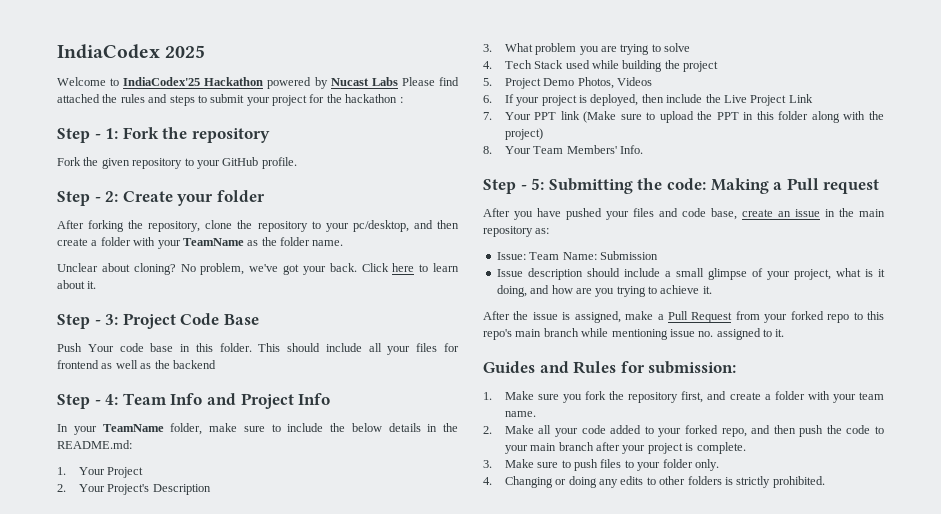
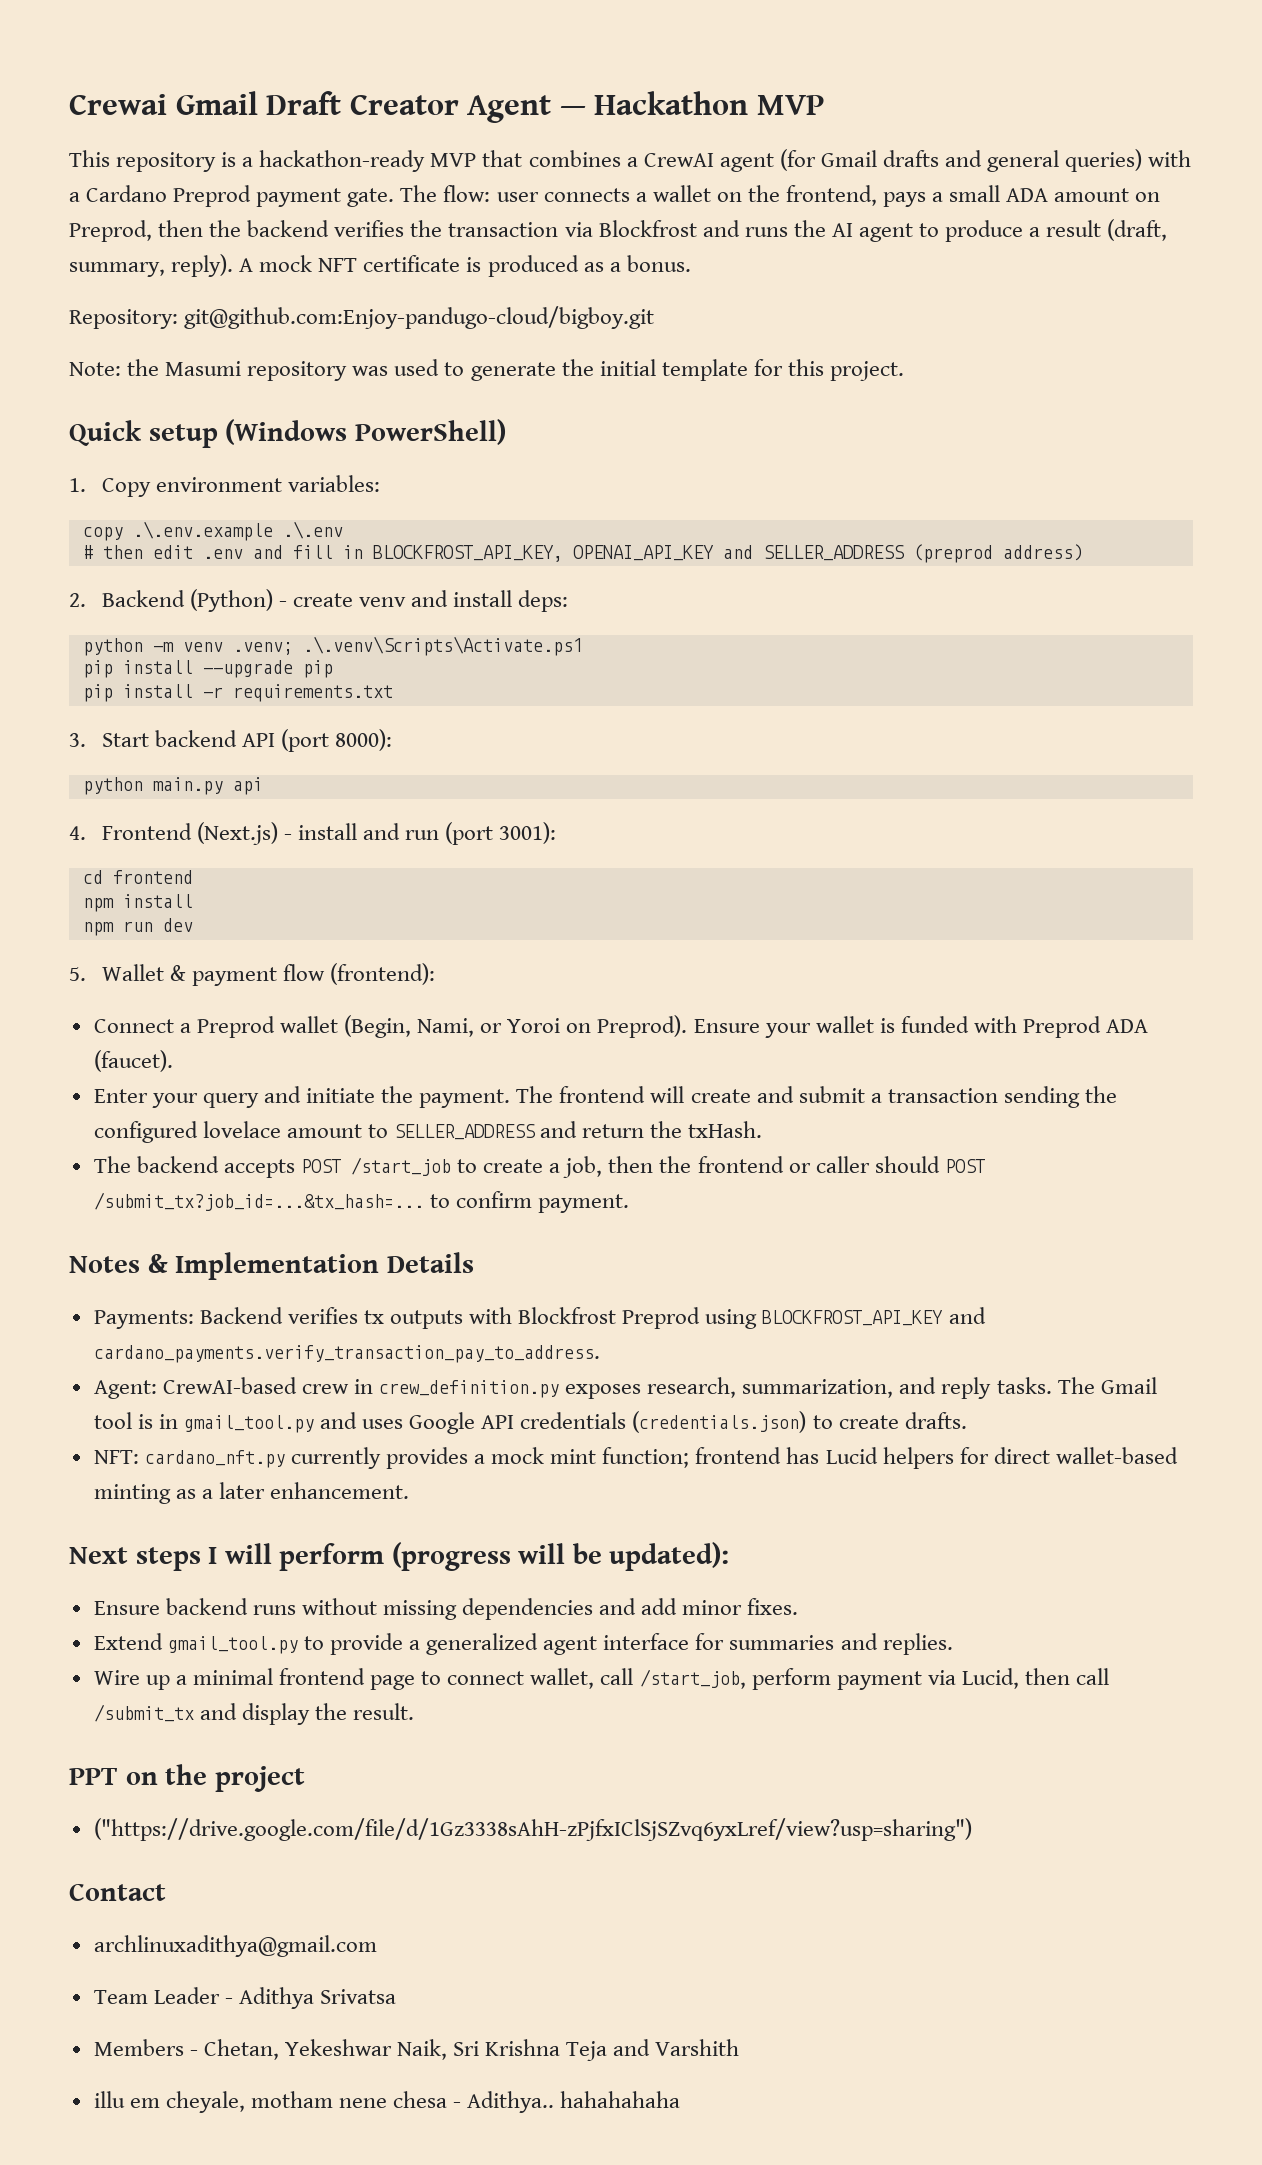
- IndiaCodex 2025
- Welcome to IndiaCodex'25 Hackathon powered by Nucast Labs Please find attached the rules and steps to submit your project for the hackathon :
- Step - 1: Fork the repository
- Fork the given repository to your GitHub profile.
- Step - 2: Create your folder
- After forking the repository, clone the repository to your pc/desktop, and then create a folder with your TeamName as the folder name.
- Unclear about cloning? No problem, we've got your back. Click here to learn about it.
- Step - 3: Project Code Base
- Push Your code base in this folder. This should include all your files for frontend as well as the backend
- Step - 4: Team Info and Project Info
- In your TeamName folder, make sure to include the below details in the README.md:
- 1. Your Project
- 2. Your Project's Description
- 3. What problem you are trying to solve
- 4. Tech Stack used while building the project
- 5. Project Demo Photos, Videos
- 6. If your project is deployed, then include the Live Project Link
- 7. Your PPT link (Make sure to upload the PPT in this folder along with the project)
- 8. Your Team Members' Info.
- Step - 5: Submitting the code: Making a Pull request
- After you have pushed your files and code base, create an issue in the main repository as:
- Issue: Team Name: Submission
- Issue description should include a small glimpse of your project, what is it doing, and how are you trying to achieve it.
- After the issue is assigned, make a Pull Request from your forked repo to this repo's main branch while mentioning issue no. assigned to it.
- Guides and Rules for submission:
- 1. Make sure you fork the repository first, and create a folder with your team name.
- 2. Make all your code added to your forked repo, and then push the code to your main branch after your project is complete.
- 3. Make sure to push files to your folder only.
- 4. Changing or doing any edits to other folders is strictly prohibited.
+ Crewai Gmail Draft Creator Agent — Hackathon MVP
+ This repository is a hackathon-ready MVP that combines a CrewAI agent (for Gmail drafts and general queries) with a Cardano Preprod payment gate. The flow: user connects a wallet on the frontend, pays a small ADA amount on Preprod, then the backend verifies the transaction via Blockfrost and runs the AI agent to produce a result (draft, summary, reply). A mock NFT certificate is produced as a bonus.
+ Repository: git@github.com:Enjoy-pandugo-cloud/bigboy.git
+ Note: the Masumi repository was used to generate the initial template for this project.
+ Quick setup (Windows PowerShell)
+ 1. Copy environment variables:
+ copy .\.env.example .\.env
+ # then edit .env and fill in BLOCKFROST_API_KEY, OPENAI_API_KEY and SELLER_ADDRESS (preprod address)
+ 2. Backend (Python) - create venv and install deps:
+ python -m venv .venv; .\.venv\Scripts\Activate.ps1
+ pip install --upgrade pip
+ pip install -r requirements.txt
+ 3. Start backend API (port 8000):
+ python main.py api
+ 4. Frontend (Next.js) - install and run (port 3001):
+ cd frontend
+ npm install
+ npm run dev
+ 5. Wallet & payment flow (frontend):
+ Connect a Preprod wallet (Begin, Nami, or Yoroi on Preprod). Ensure your wallet is funded with Preprod ADA (faucet).
+ Enter your query and initiate the payment. The frontend will create and submit a transaction sending the configured lovelace amount to SELLER_ADDRESS and return the txHash.
+ The backend accepts POST /start_job to create a job, then the frontend or caller should POST /submit_tx?job_id=...&tx_hash=... to confirm payment.
+ Notes & Implementation Details
+ Payments: Backend verifies tx outputs with Blockfrost Preprod using BLOCKFROST_API_KEY and cardano_payments.verify_transaction_pay_to_address.
+ Agent: CrewAI-based crew in crew_definition.py exposes research, summarization, and reply tasks. The Gmail tool is in gmail_tool.py and uses Google API credentials (credentials.json) to create drafts.
+ NFT: cardano_nft.py currently provides a mock mint function; frontend has Lucid helpers for direct wallet-based minting as a later enhancement.
+ Next steps I will perform (progress will be updated):
+ Ensure backend runs without missing dependencies and add minor fixes.
+ Extend gmail_tool.py to provide a generalized agent interface for summaries and replies.
+ Wire up a minimal frontend page to connect wallet, call /start_job, perform payment via Lucid, then call /submit_tx and display the result.
+ PPT on the project
+ ("https://drive.google.com/file/d/1Gz3338sAhH-zPjfxIClSjSZvq6yxLref/view?usp=sharing")
+ Contact
+ archlinuxadithya@gmail.com
+ Team Leader - Adithya Srivatsa
+ Members - Chetan, Yekeshwar Naik, Sri Krishna Teja and Varshith
+ illu em cheyale, motham nene chesa - Adithya.. hahahahaha

